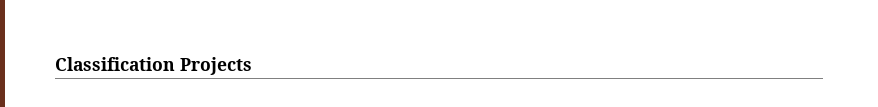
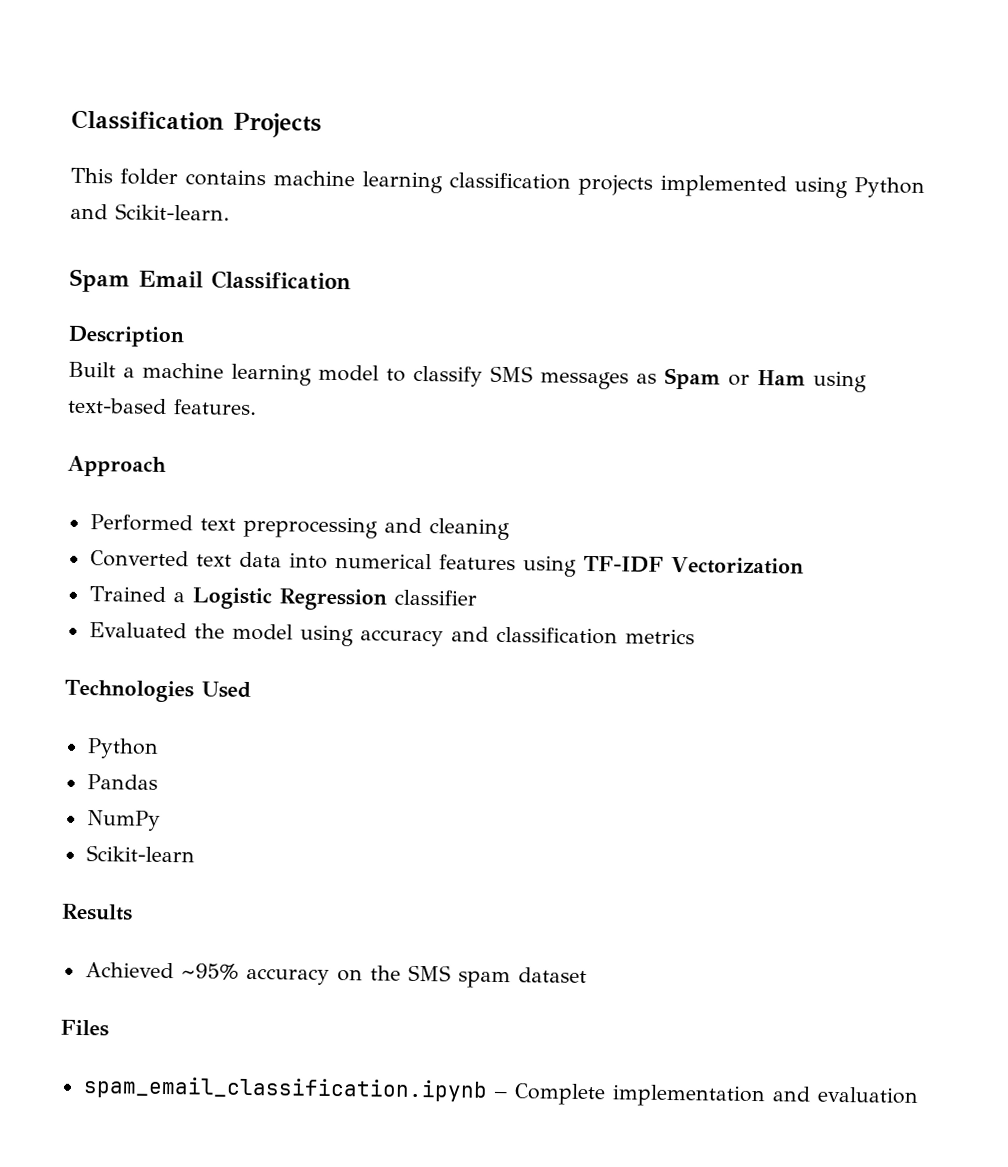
+ This folder contains machine learning classification projects implemented using Python and Scikit-learn.
+ Spam Email Classification
+ Description
+ Built a machine learning model to classify SMS messages as Spam or Ham using text-based features.
+ Approach
+ Performed text preprocessing and cleaning
+ Converted text data into numerical features using TF-IDF Vectorization
+ Trained a Logistic Regression classifier
+ Evaluated the model using accuracy and classification metrics
+ Technologies Used
+ Python
+ Pandas
+ NumPy
+ Scikit-learn
+ Results
+ Achieved ~95% accuracy on the SMS spam dataset
+ Files
+ spam_email_classification.ipynb – Complete implementation and evaluation

